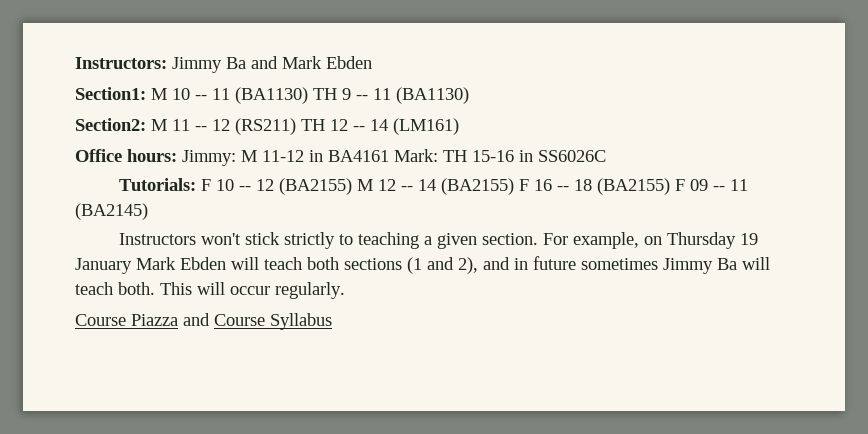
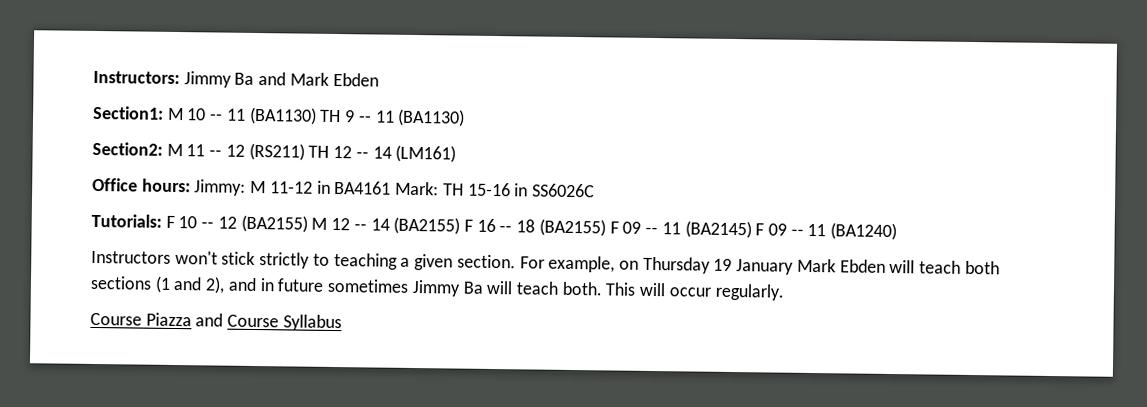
- Tutorials: F 10 -- 12 (BA2155) M 12 -- 14 (BA2155) F 16 -- 18 (BA2155) F 09 -- 11 (BA2145)
+ Tutorials: F 10 -- 12 (BA2155) M 12 -- 14 (BA2155) F 16 -- 18 (BA2155) F 09 -- 11 (BA2145) F 09 -- 11 (BA1240)

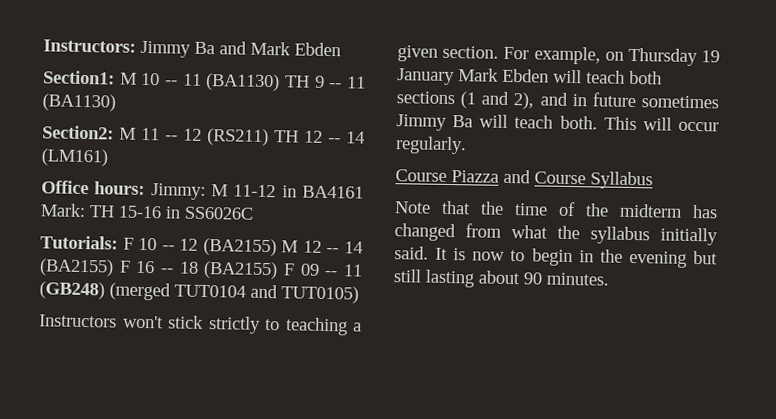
- Tutorials: F 10 -- 12 (BA2155) M 12 -- 14 (BA2155) F 16 -- 18 (BA2155) F 09 -- 11 (BA2145) F 09 -- 11 (BA1240)
+ Tutorials: F 10 -- 12 (BA2155) M 12 -- 14 (BA2155) F 16 -- 18 (BA2155) F 09 -- 11 (GB248) (merged TUT0104 and TUT0105)
+ Note that the time of the midterm has changed from what the syllabus initially said. It is now to begin in the evening but still lasting about 90 minutes.

